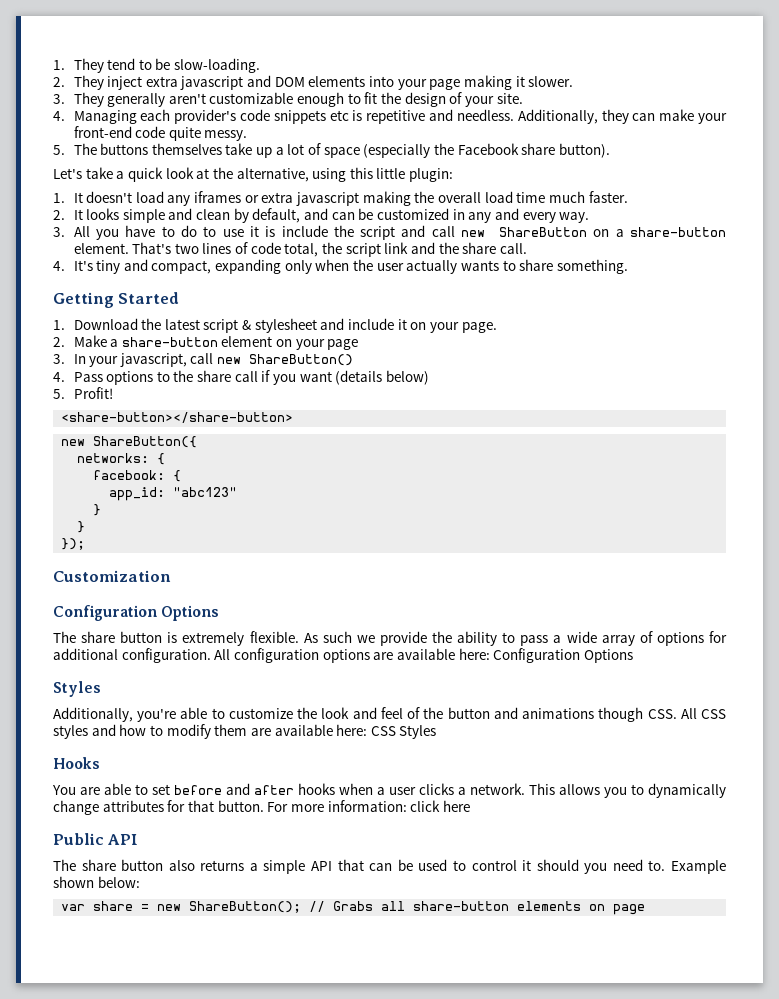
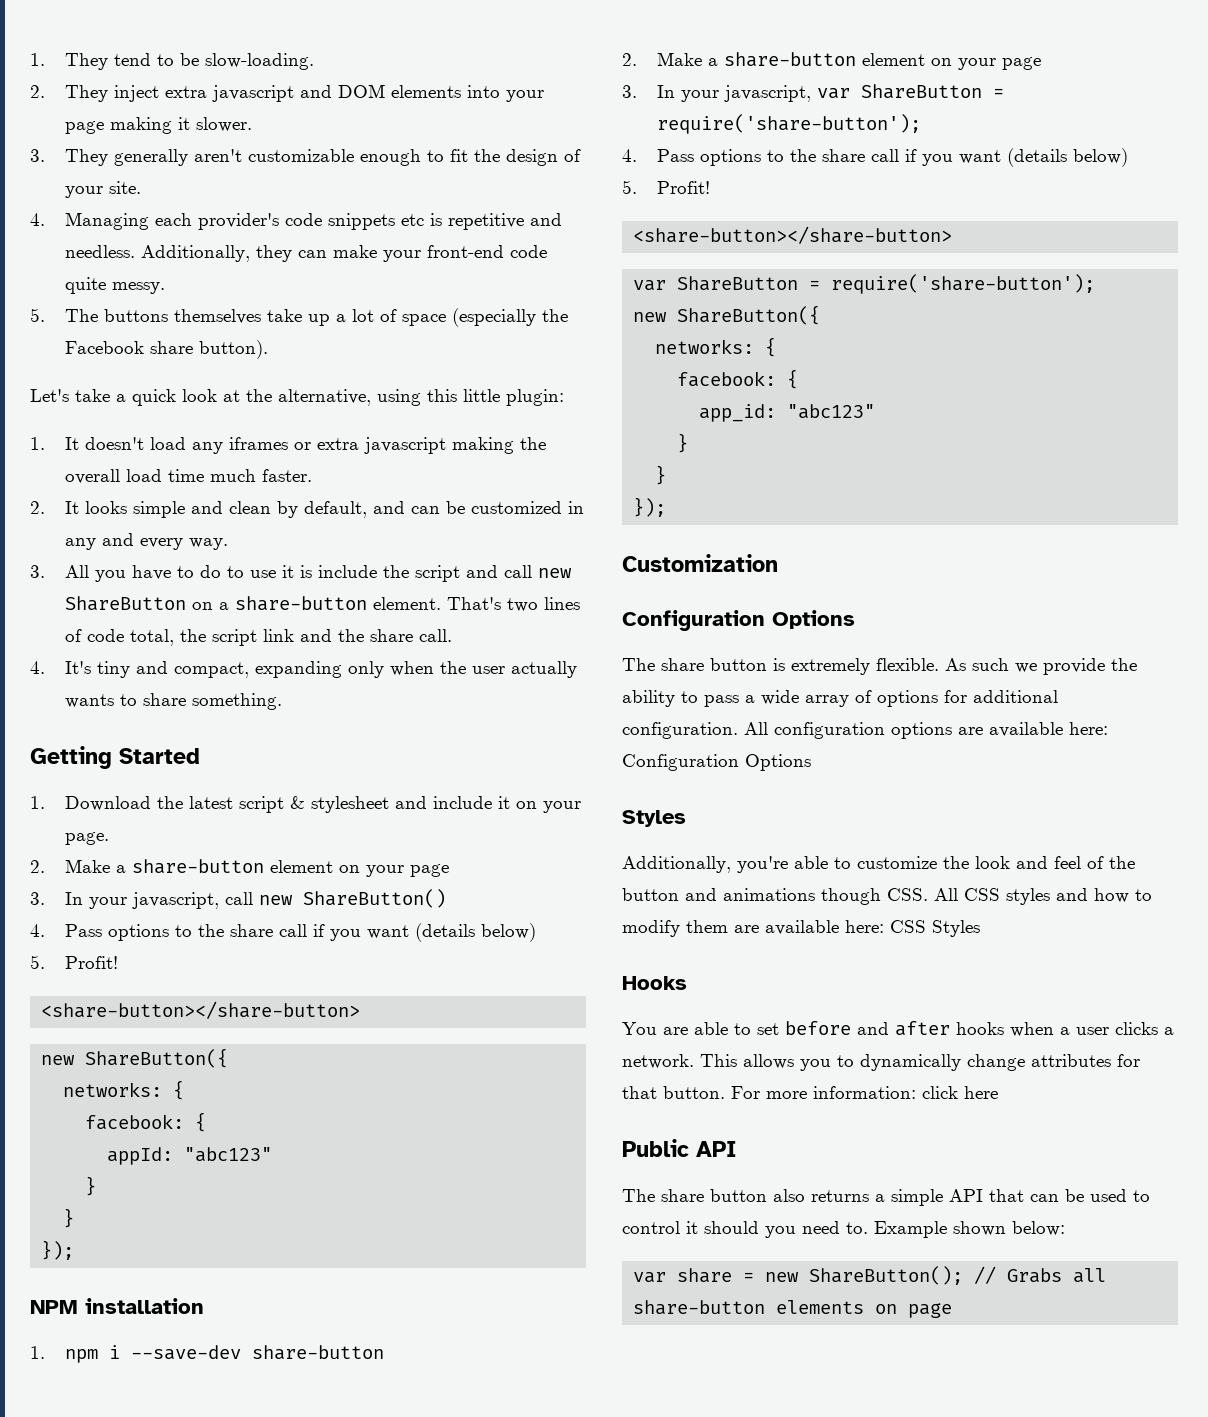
+ appId: "abc123"
+ }
+ }
+ });
+ NPM installation
+ 1. npm i --save-dev share-button
+ 2. Make a share-button element on your page
+ 3. In your javascript, var ShareButton = require('share-button');
+ 4. Pass options to the share call if you want (details below)
+ 5. Profit!
+ <share-button></share-button>
+ var ShareButton = require('share-button');
+ new ShareButton({
+ networks: {
+ facebook: {

